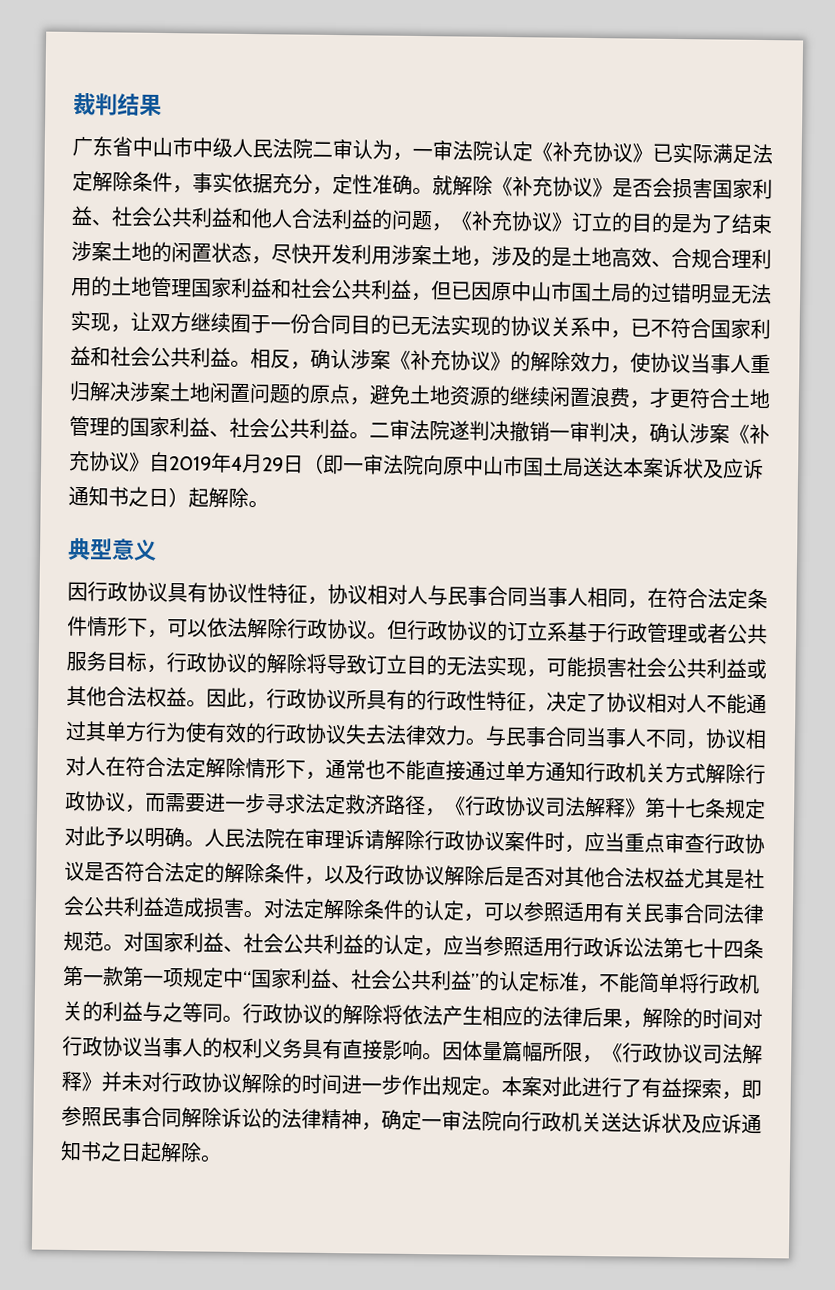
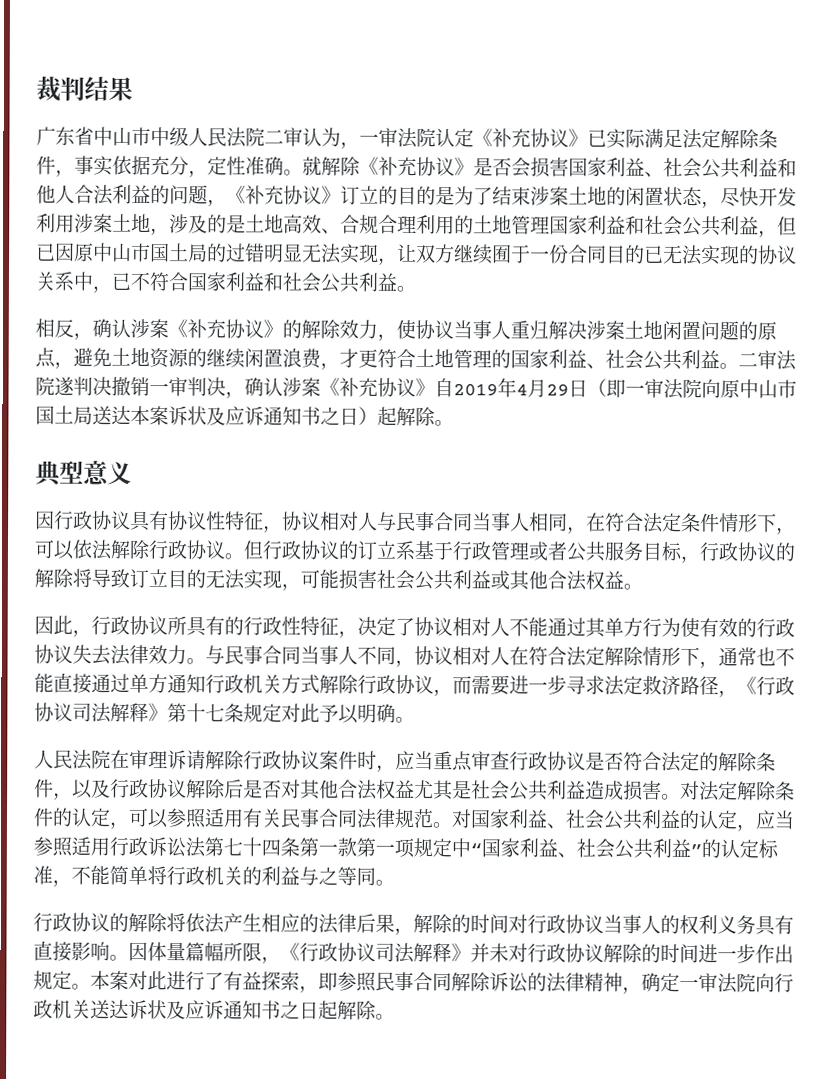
- 就解除《补充协议》是否会损害国家利益、社会公共利益和他人合法利益的问题，《补充协议》订立的目的是为了结束涉案土地的闲置状态，尽快开发利用涉案土地，涉及的是土地高效、合规合理利用的土地管理国家利益和社会公共利益，但已因原中山市国土局的过错明显无法实现，让双方继续囿于一份合同目的已无法实现的协议关系中，已不符合国家利益和社会公共利益。相反，确认涉案《补充协议》的解除效力，使协议当事人重归解决涉案土地闲置问题的原点，避免土地资源的继续闲置浪费，才更符合土地管理的国家利益、社会公共利益。
+ 就解除《补充协议》是否会损害国家利益、社会公共利益和他人合法利益的问题，《补充协议》订立的目的是为了结束涉案土地的闲置状态，尽快开发利用涉案土地，涉及的是土地高效、合规合理利用的土地管理国家利益和社会公共利益，但已因原中山市国土局的过错明显无法实现，让双方继续囿于一份合同目的已无法实现的协议关系中，已不符合国家利益和社会公共利益。
+ 相反，确认涉案《补充协议》的解除效力，使协议当事人重归解决涉案土地闲置问题的原点，避免土地资源的继续闲置浪费，才更符合土地管理的国家利益、社会公共利益。
- 但行政协议的订立系基于行政管理或者公共服务目标，行政协议的解除将导致订立目的无法实现，可能损害社会公共利益或其他合法权益。因此，行政协议所具有的行政性特征，决定了协议相对人不能通过其单方行为使有效的行政协议失去法律效力。
+ 但行政协议的订立系基于行政管理或者公共服务目标，行政协议的解除将导致订立目的无法实现，可能损害社会公共利益或其他合法权益。
+ 因此，行政协议所具有的行政性特征，决定了协议相对人不能通过其单方行为使有效的行政协议失去法律效力。
- 与民事合同当事人不同，协议相对人在符合法定解除情形下，通常也不能直接通过单方通知行政机关方式解除行政协议，而需要进一步寻求法定救济路径，《行政协议司法解释》第十七条规定对此予以明确。人民法院在审理诉请解除行政协议案件时，应当重点审查行政协议是否符合法定的解除条件，以及行政协议解除后是否对其他合法权益尤其是社会公共利益造成损害。
+ 与民事合同当事人不同，协议相对人在符合法定解除情形下，通常也不能直接通过单方通知行政机关方式解除行政协议，而需要进一步寻求法定救济路径，《行政协议司法解释》第十七条规定对此予以明确。
+ 人民法院在审理诉请解除行政协议案件时，应当重点审查行政协议是否符合法定的解除条件，以及行政协议解除后是否对其他合法权益尤其是社会公共利益造成损害。
- 对国家利益、社会公共利益的认定，应当参照适用行政诉讼法第七十四条第一款第一项规定中“国家利益、社会公共利益”的认定标准，不能简单将行政机关的利益与之等同。行政协议的解除将依法产生相应的法律后果，解除的时间对行政协议当事人的权利义务具有直接影响。
+ 对国家利益、社会公共利益的认定，应当参照适用行政诉讼法第七十四条第一款第一项规定中“国家利益、社会公共利益”的认定标准，不能简单将行政机关的利益与之等同。
+ 行政协议的解除将依法产生相应的法律后果，解除的时间对行政协议当事人的权利义务具有直接影响。

